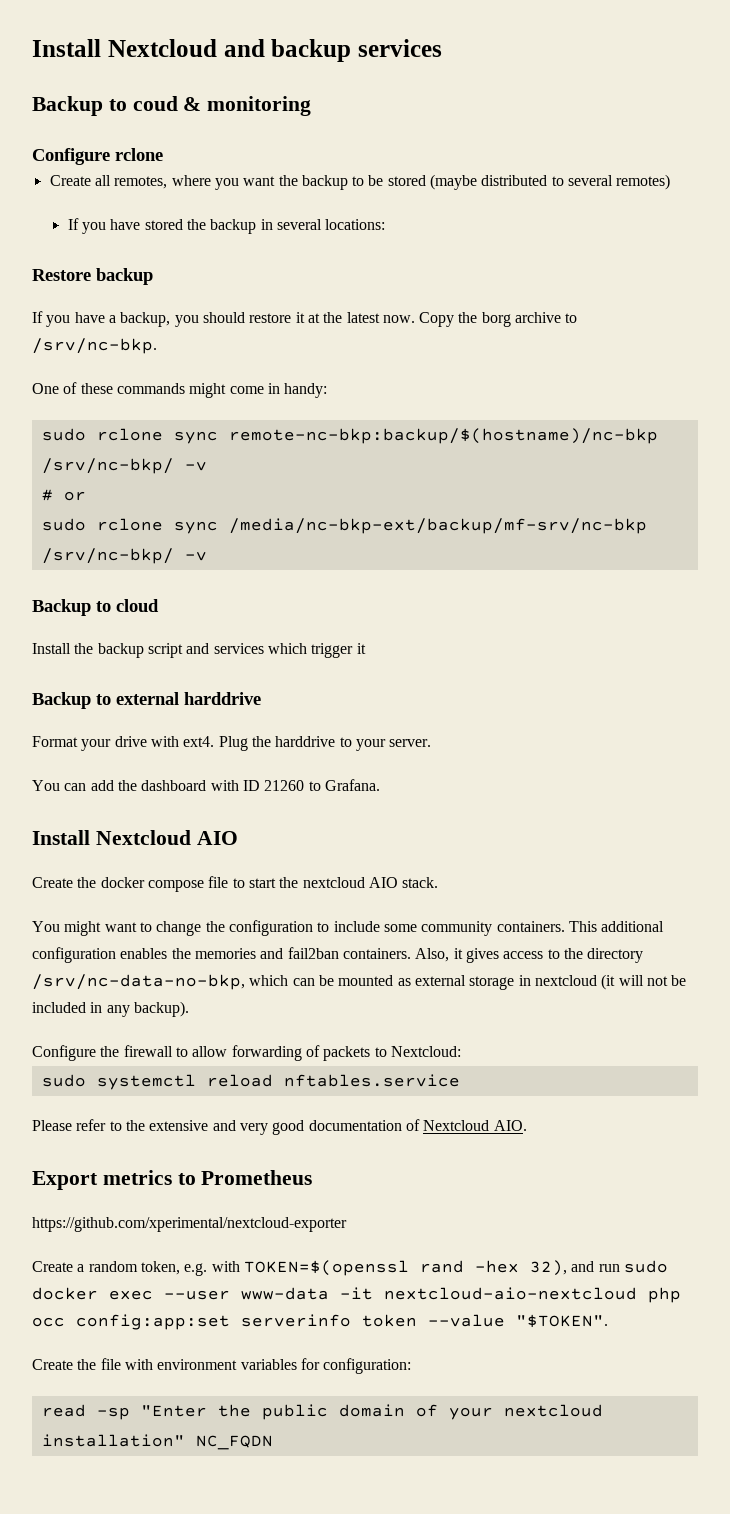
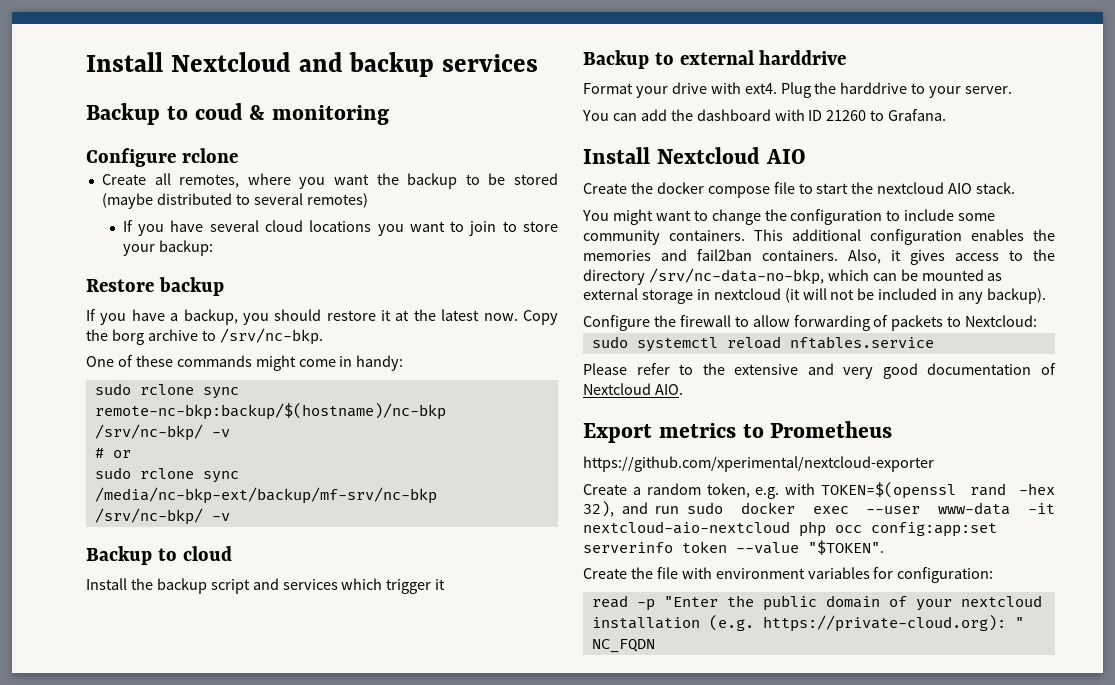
- If you have stored the backup in several locations:
+ If you have several cloud locations you want to join to store your backup:
- read -sp "Enter the public domain of your nextcloud installation" NC_FQDN
+ read -p "Enter the public domain of your nextcloud installation (e.g. https://private-cloud.org): " NC_FQDN

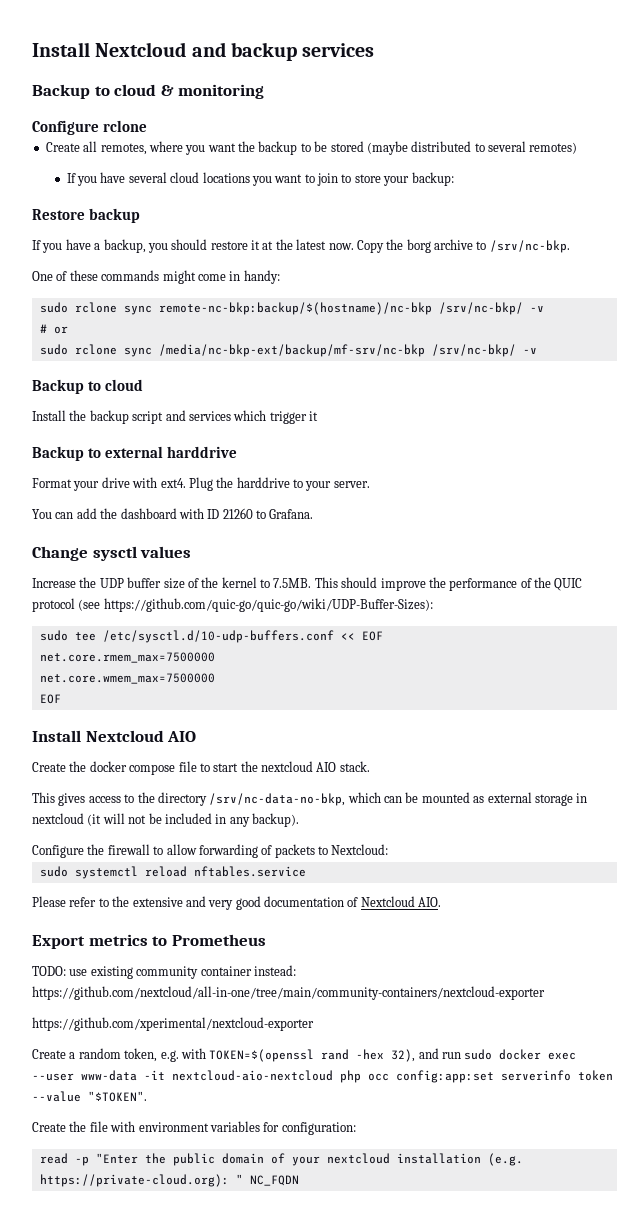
- Backup to coud & monitoring
+ Backup to cloud & monitoring
+ Change sysctl values
+ Increase the UDP buffer size of the kernel to 7.5MB. This should improve the performance of the QUIC protocol (see https://github.com/quic-go/quic-go/wiki/UDP-Buffer-Sizes):
+ sudo tee /etc/sysctl.d/10-udp-buffers.conf << EOF
+ net.core.rmem_max=7500000
+ net.core.wmem_max=7500000
+ EOF
- You might want to change the configuration to include some community containers. This additional configuration enables the memories and fail2ban containers. Also, it gives access to the directory /srv/nc-data-no-bkp, which can be mounted as external storage in nextcloud (it will not be included in any backup).
+ This gives access to the directory /srv/nc-data-no-bkp, which can be mounted as external storage in nextcloud (it will not be included in any backup).
+ TODO: use existing community container instead: https://github.com/nextcloud/all-in-one/tree/main/community-containers/nextcloud-exporter

